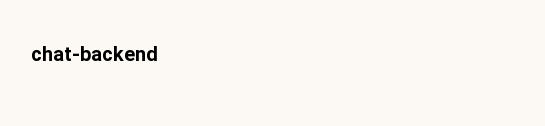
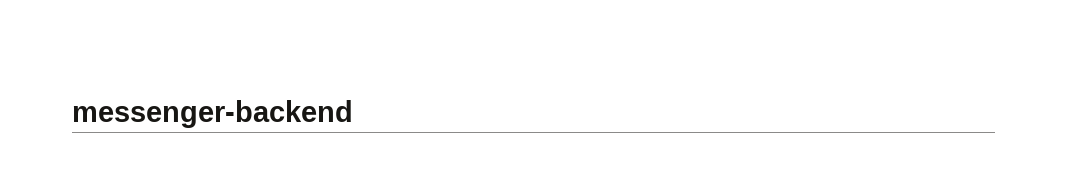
- chat-backend
+ messenger-backend

